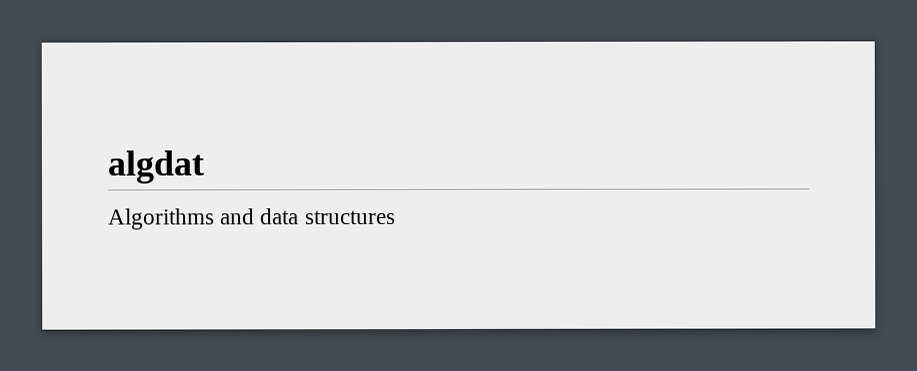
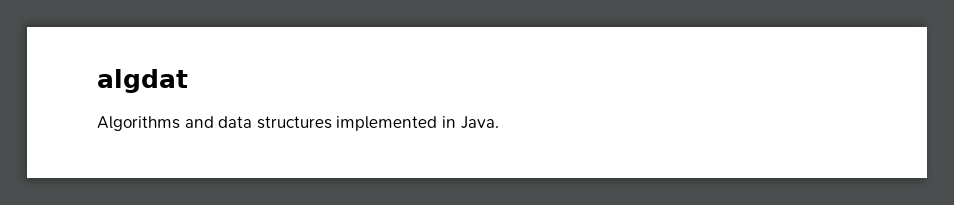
- Algorithms and data structures
+ Algorithms and data structures implemented in Java.

